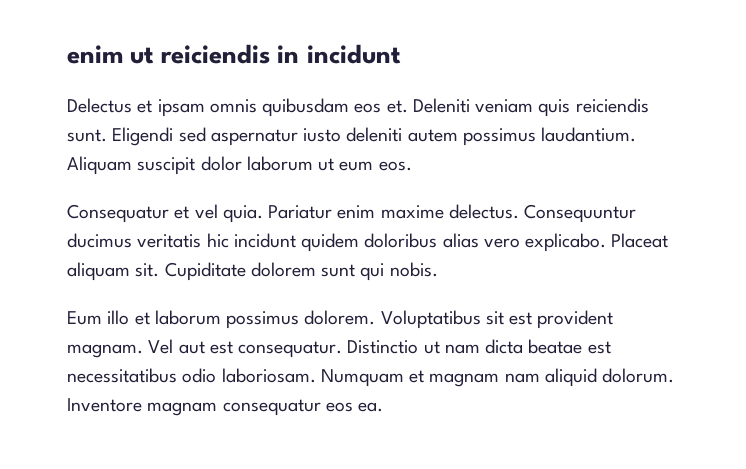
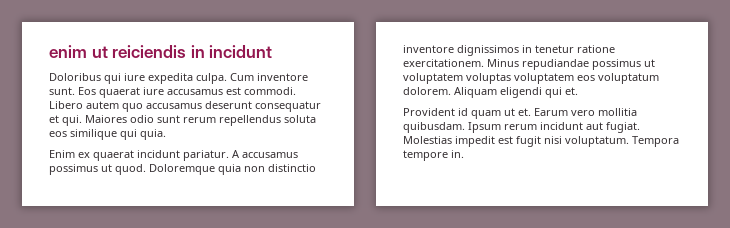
- Delectus et ipsam omnis quibusdam eos et. Deleniti veniam quis reiciendis sunt. Eligendi sed aspernatur iusto deleniti autem possimus laudantium. Aliquam suscipit dolor laborum ut eum eos.
- Consequatur et vel quia. Pariatur enim maxime delectus. Consequuntur ducimus veritatis hic incidunt quidem doloribus alias vero explicabo. Placeat aliquam sit. Cupiditate dolorem sunt qui nobis.
- Eum illo et laborum possimus dolorem. Voluptatibus sit est provident magnam. Vel aut est consequatur. Distinctio ut nam dicta beatae est necessitatibus odio laboriosam. Numquam et magnam nam aliquid dolorum. Inventore magnam consequatur eos ea.
+ Doloribus qui iure expedita culpa. Cum inventore sunt. Eos quaerat iure accusamus est commodi. Libero autem quo accusamus deserunt consequatur et qui. Maiores odio sunt rerum repellendus soluta eos similique qui quia.
+ Enim ex quaerat incidunt pariatur. A accusamus possimus ut quod. Doloremque quia non distinctio inventore dignissimos in tenetur ratione exercitationem. Minus repudiandae possimus ut voluptatem voluptas voluptatem eos voluptatum dolorem. Aliquam eligendi qui et.
+ Provident id quam ut et. Earum vero mollitia quibusdam. Ipsum rerum incidunt aut fugiat. Molestias impedit est fugit nisi voluptatum. Tempora tempore in.

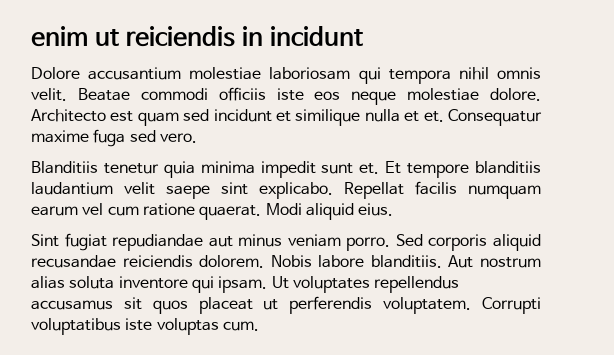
- Doloribus qui iure expedita culpa. Cum inventore sunt. Eos quaerat iure accusamus est commodi. Libero autem quo accusamus deserunt consequatur et qui. Maiores odio sunt rerum repellendus soluta eos similique qui quia.
- Enim ex quaerat incidunt pariatur. A accusamus possimus ut quod. Doloremque quia non distinctio inventore dignissimos in tenetur ratione exercitationem. Minus repudiandae possimus ut voluptatem voluptas voluptatem eos voluptatum dolorem. Aliquam eligendi qui et.
- Provident id quam ut et. Earum vero mollitia quibusdam. Ipsum rerum incidunt aut fugiat. Molestias impedit est fugit nisi voluptatum. Tempora tempore in.
+ Dolore accusantium molestiae laboriosam qui tempora nihil omnis velit. Beatae commodi officiis iste eos neque molestiae dolore. Architecto est quam sed incidunt et similique nulla et et. Consequatur maxime fuga sed vero.
+ Blanditiis tenetur quia minima impedit sunt et. Et tempore blanditiis laudantium velit saepe sint explicabo. Repellat facilis numquam earum vel cum ratione quaerat. Modi aliquid eius.
+ Sint fugiat repudiandae aut minus veniam porro. Sed corporis aliquid recusandae reiciendis dolorem. Nobis labore blanditiis. Aut nostrum alias soluta inventore qui ipsam. Ut voluptates repellendus accusamus sit quos placeat ut perferendis voluptatem. Corrupti voluptatibus iste voluptas cum.

